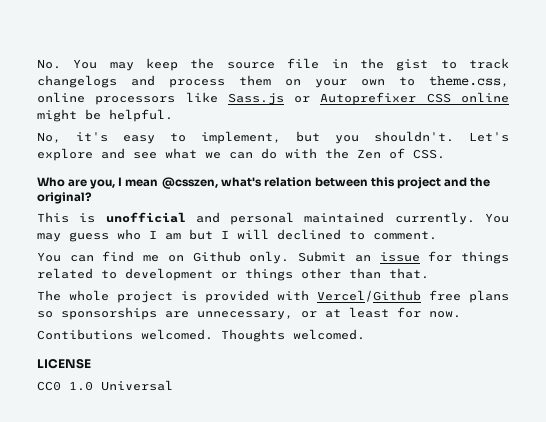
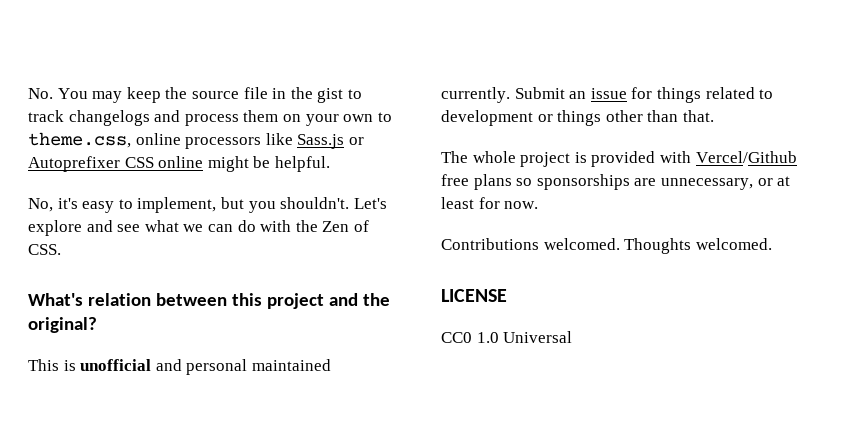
- Who are you, I mean @csszen, what's relation between this project and the original?
+ What's relation between this project and the original?
- You may guess who I am but I will declined to comment.
- You can find me on Github only.
- Contibutions welcomed.
+ Contributions welcomed.

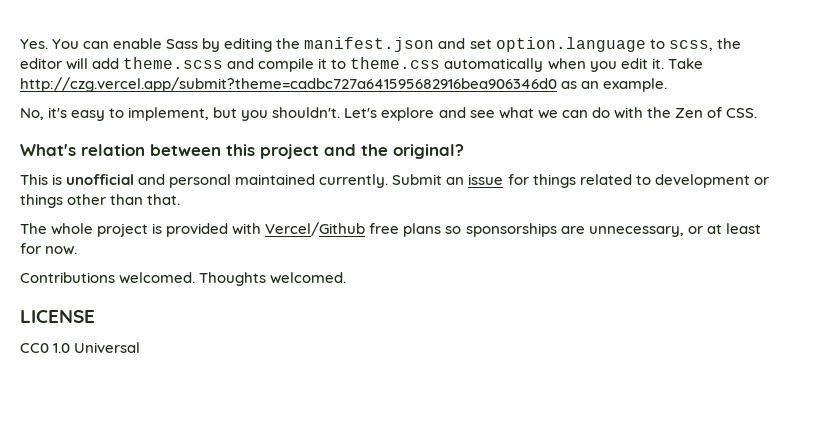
- No. You may keep the source file in the gist to track changelogs and process them on your own to theme.css, online processors like Sass.js or Autoprefixer CSS online might be helpful.
+ Yes. You can enable Sass by editing the manifest.json and set option.language to scss, the editor will add theme.scss and compile it to theme.css automatically when you edit it. Take http://czg.vercel.app/submit?theme=cadbc727a641595682916bea906346d0 as an example.

